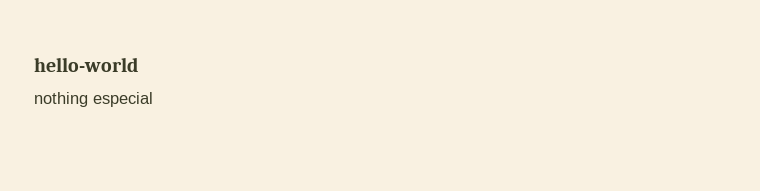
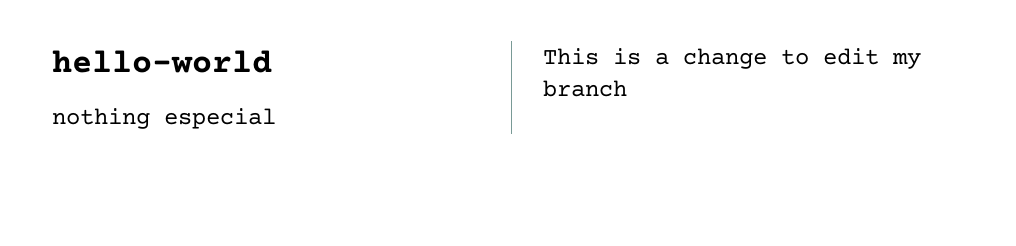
+ This is a change to edit my branch

